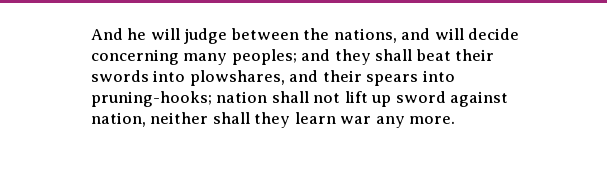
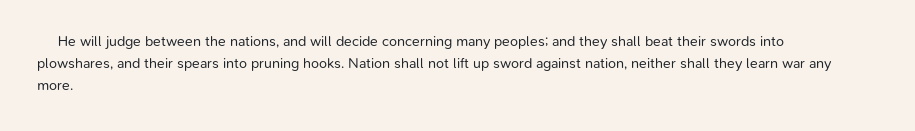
- And he will judge between the nations, and will decide concerning many peoples; and they shall beat their swords into plowshares, and their spears into pruning-hooks; nation shall not lift up sword against nation, neither shall they learn war any more.
+ He will judge between the nations, and will decide concerning many peoples; and they shall beat their swords into plowshares, and their spears into pruning hooks. Nation shall not lift up sword against nation, neither shall they learn war any more.

